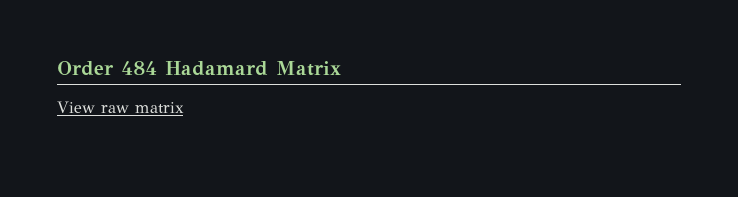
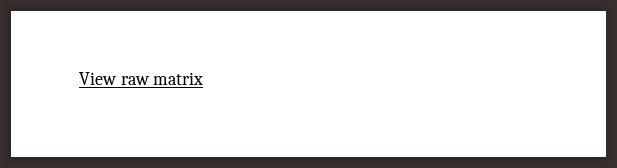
- Order 484 Hadamard Matrix

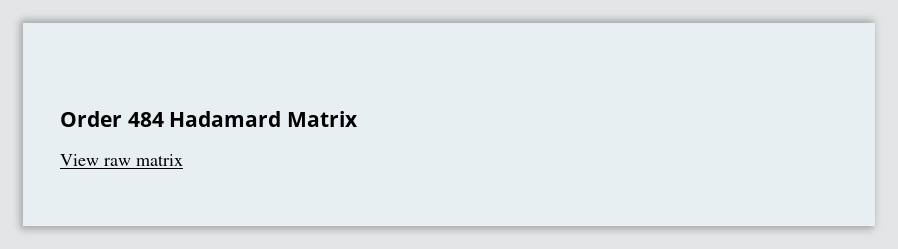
+ Order 484 Hadamard Matrix

